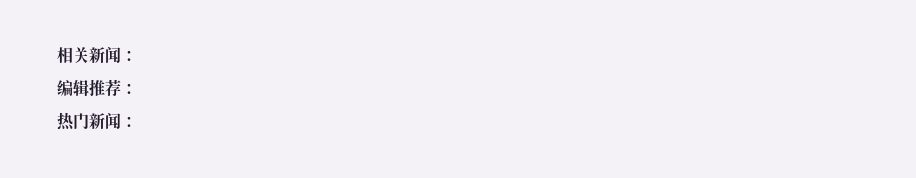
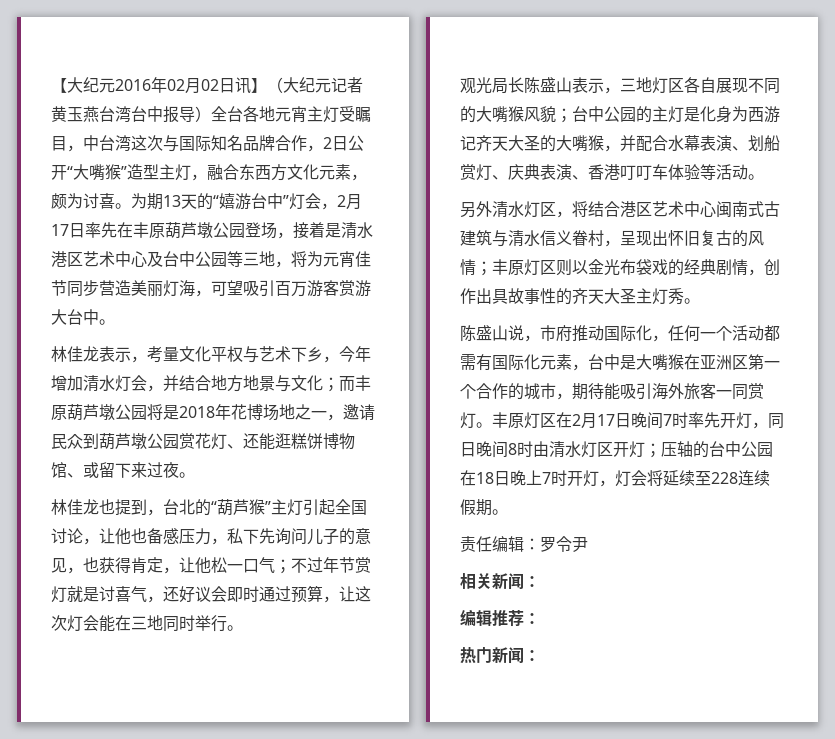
+ 【大纪元2016年02月02日讯】（大纪元记者黄玉燕台湾台中报导）全台各地元宵主灯受瞩目，中台湾这次与国际知名品牌合作，2日公开“大嘴猴”造型主灯，融合东西方文化元素，颇为讨喜。为期13天的“嬉游台中”灯会，2月17日率先在丰原葫芦墩公园登场，接着是清水港区艺术中心及台中公园等三地，将为元宵佳节同步营造美丽灯海，可望吸引百万游客赏游大台中。
+ 林佳龙表示，考量文化平权与艺术下乡，今年增加清水灯会，并结合地方地景与文化；而丰原葫芦墩公园将是2018年花博场地之一，邀请民众到葫芦墩公园赏花灯、还能逛糕饼博物馆、或留下来过夜。
+ 林佳龙也提到，台北的“葫芦猴”主灯引起全国讨论，让他也备感压力，私下先询问儿子的意见，也获得肯定，让他松一口气；不过年节赏灯就是讨喜气，还好议会即时通过预算，让这次灯会能在三地同时举行。
+ 观光局长陈盛山表示，三地灯区各自展现不同的大嘴猴风貌；台中公园的主灯是化身为西游记齐天大圣的大嘴猴，并配合水幕表演、划船赏灯、庆典表演、香港叮叮车体验等活动。
+ 另外清水灯区，将结合港区艺术中心闽南式古建筑与清水信义眷村，呈现出怀旧复古的风情；丰原灯区则以金光布袋戏的经典剧情，创作出具故事性的齐天大圣主灯秀。
+ 陈盛山说，市府推动国际化，任何一个活动都需有国际化元素，台中是大嘴猴在亚洲区第一个合作的城市，期待能吸引海外旅客一同赏灯。丰原灯区在2月17日晚间7时率先开灯，同日晚间8时由清水灯区开灯；压轴的台中公园在18日晚上7时开灯，灯会将延续至228连续假期。
+ 责任编辑：罗令尹

